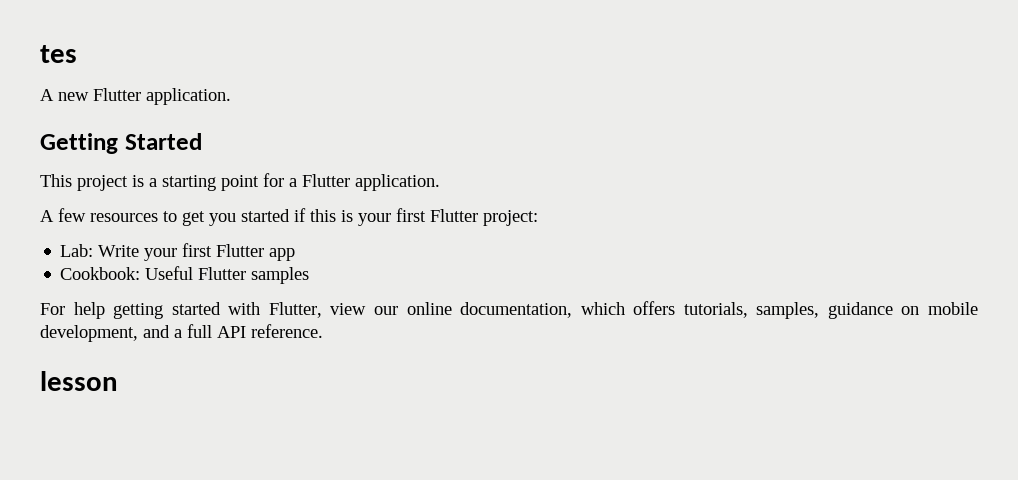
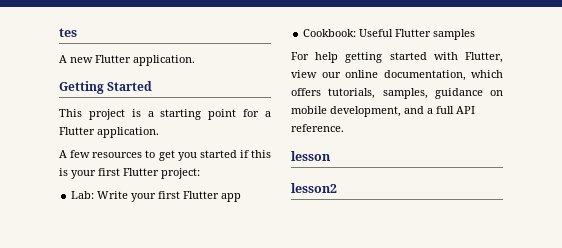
+ lesson2

